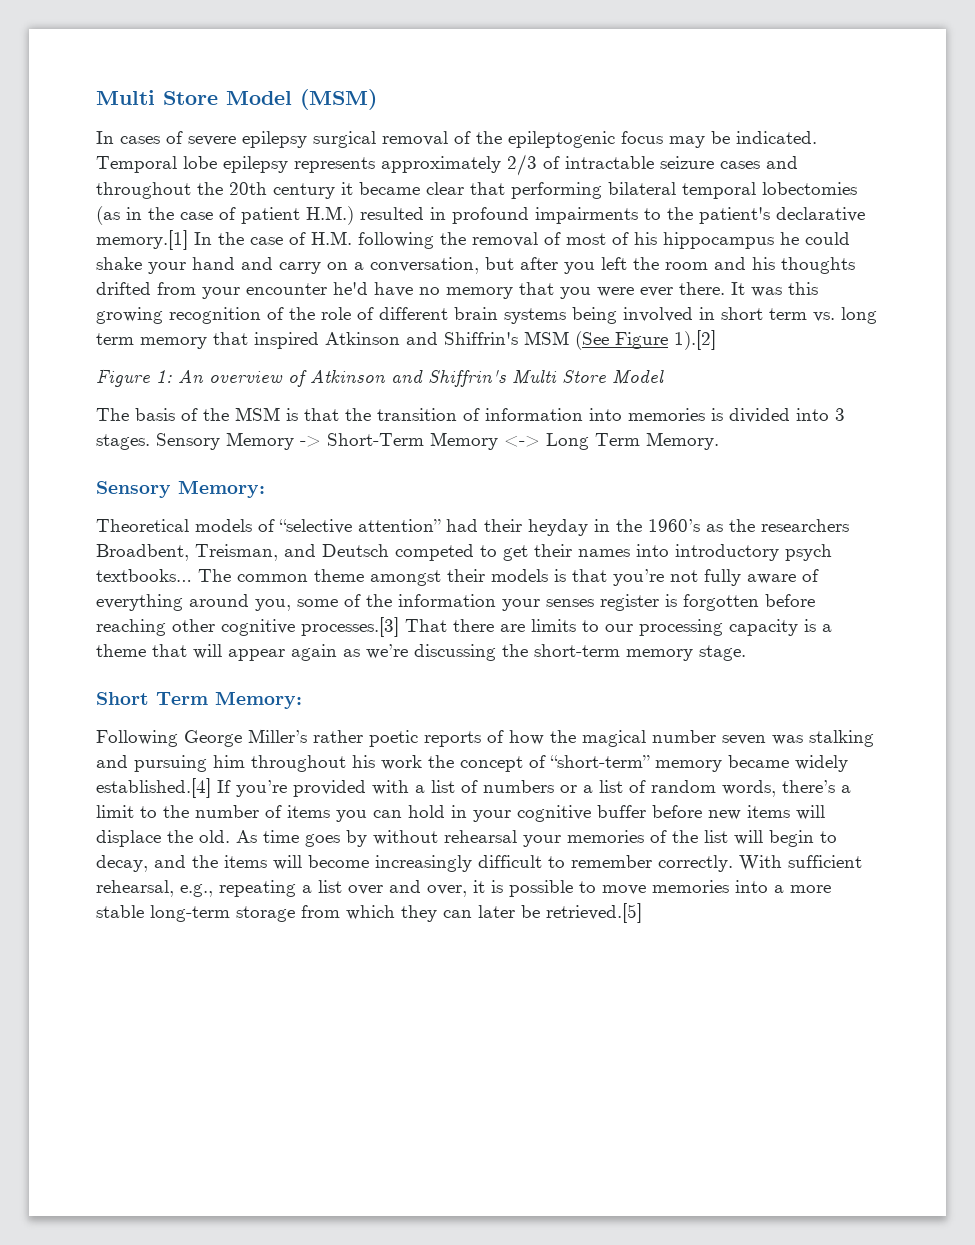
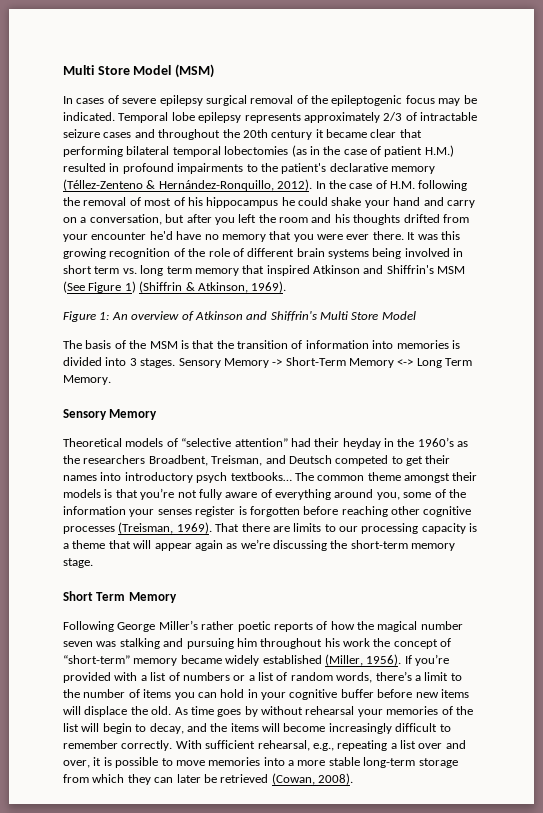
- Temporal lobe epilepsy represents approximately 2/3 of intractable seizure cases and throughout the 20th century it became clear that performing bilateral temporal lobectomies (as in the case of patient H.M.) resulted in profound impairments to the patient's declarative memory.[1] In the case of H.M. following the removal of most of his hippocampus he could shake your hand and carry on a conversation, but after you left the room and his thoughts drifted from your encounter he'd have no memory that you were ever there.
+ Temporal lobe epilepsy represents approximately 2/3 of intractable seizure cases and throughout the 20th century it became clear that performing bilateral temporal lobectomies (as in the case of patient H.M.) resulted in profound impairments to the patient's declarative memory (Téllez-Zenteno & Hernández-Ronquillo, 2012). In the case of H.M. following the removal of most of his hippocampus he could shake your hand and carry on a conversation, but after you left the room and his thoughts drifted from your encounter he'd have no memory that you were ever there.
- It was this growing recognition of the role of different brain systems being involved in short term vs. long term memory that inspired Atkinson and Shiffrin's MSM (See Figure 1).[2]
+ It was this growing recognition of the role of different brain systems being involved in short term vs. long term memory that inspired Atkinson and Shiffrin's MSM (See Figure 1) (Shiffrin & Atkinson, 1969).
  Sensory Memory -> Short-Term Memory <-> Long Term Memory.
- Sensory Memory:
+ Sensory Memory
- The common theme amongst their models is that you’re not fully aware of everything around you, some of the information your senses register is forgotten before reaching other cognitive processes.[3] That there are limits to our processing capacity is a theme that will appear again as we’re discussing the short-term memory stage.
+ The common theme amongst their models is that you’re not fully aware of everything around you, some of the information your senses register is forgotten before reaching other cognitive processes (Treisman, 1969). That there are limits to our processing capacity is a theme that will appear again as we’re discussing the short-term memory stage.
- Short Term Memory:
+ Short Term Memory
- Following George Miller’s rather poetic reports of how the magical number seven was stalking and pursuing him throughout his work the concept of “short-term” memory became widely established.[4] If you’re provided with a list of numbers or a list of random words, there’s a limit to the number of items you can hold in your cognitive buffer before new items will displace the old.
+ Following George Miller’s rather poetic reports of how the magical number seven was stalking and pursuing him throughout his work the concept of “short-term” memory became widely established (Miller, 1956). If you’re provided with a list of numbers or a list of random words, there’s a limit to the number of items you can hold in your cognitive buffer before new items will displace the old.
- With sufficient rehearsal, e.g., repeating a list over and over, it is possible to move memories into a more stable long-term storage from which they can later be retrieved.[5]
+ With sufficient rehearsal, e.g., repeating a list over and over, it is possible to move memories into a more stable long-term storage from which they can later be retrieved (Cowan, 2008).

